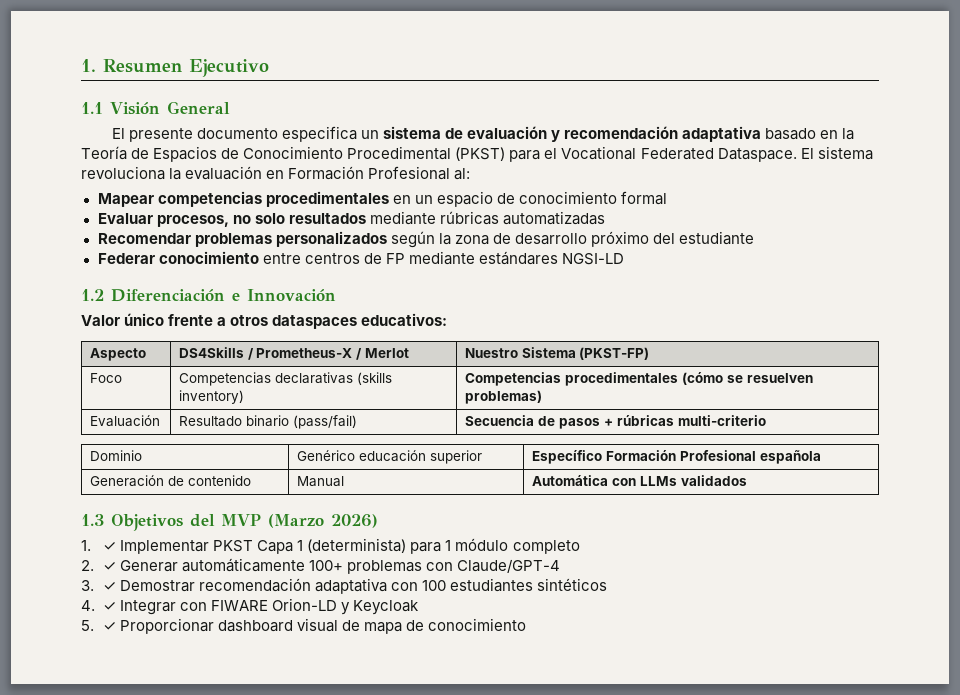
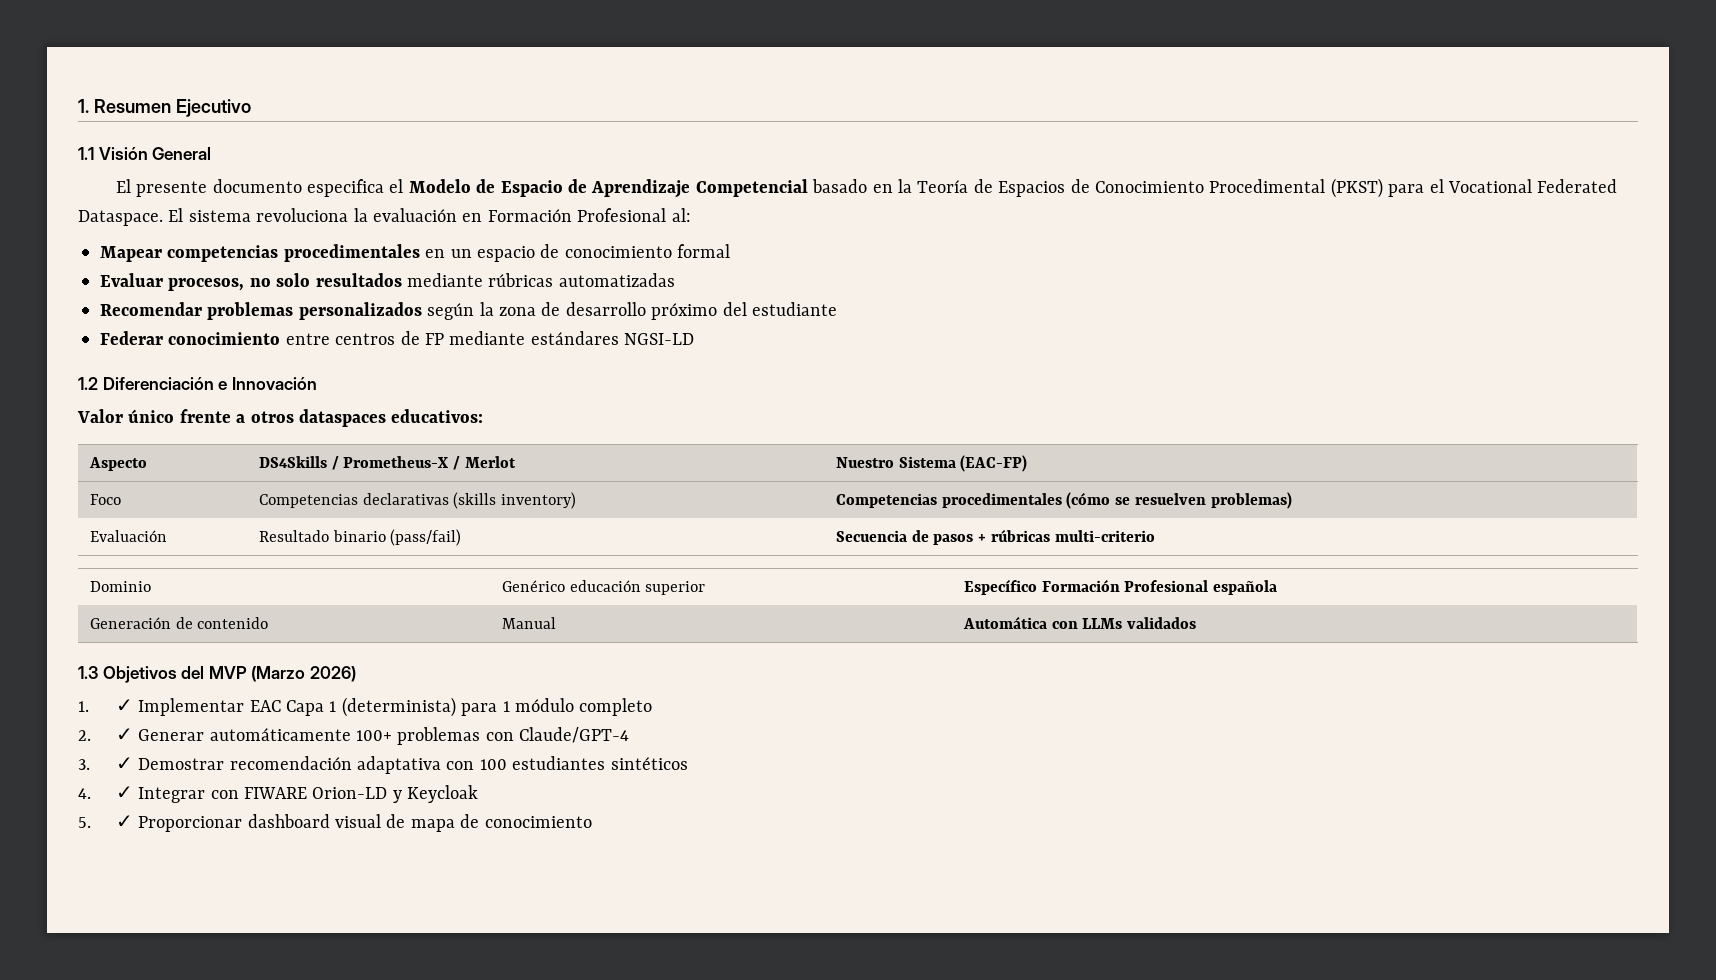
- El presente documento especifica un sistema de evaluación y recomendación adaptativa basado en la Teoría de Espacios de Conocimiento Procedimental (PKST) para el Vocational Federated Dataspace.
+ El presente documento especifica el Modelo de Espacio de Aprendizaje Competencial basado en la Teoría de Espacios de Conocimiento Procedimental (PKST) para el Vocational Federated Dataspace.
- Aspecto | DS4Skills / Prometheus-X / Merlot | Nuestro Sistema (PKST-FP)
+ Aspecto | DS4Skills / Prometheus-X / Merlot | Nuestro Sistema (EAC-FP)
- 1. ✓ Implementar PKST Capa 1 (determinista) para 1 módulo completo
+ 1. ✓ Implementar EAC Capa 1 (determinista) para 1 módulo completo

